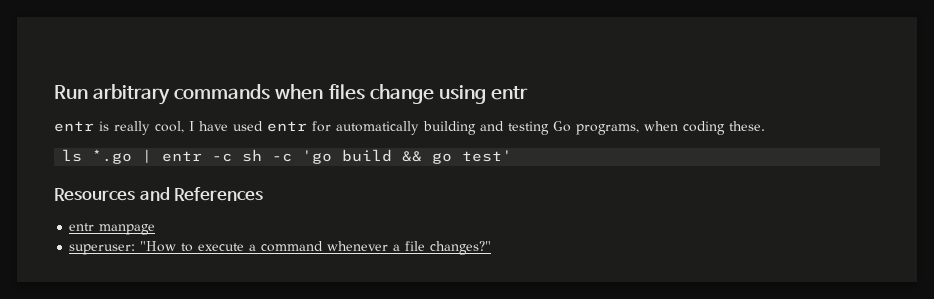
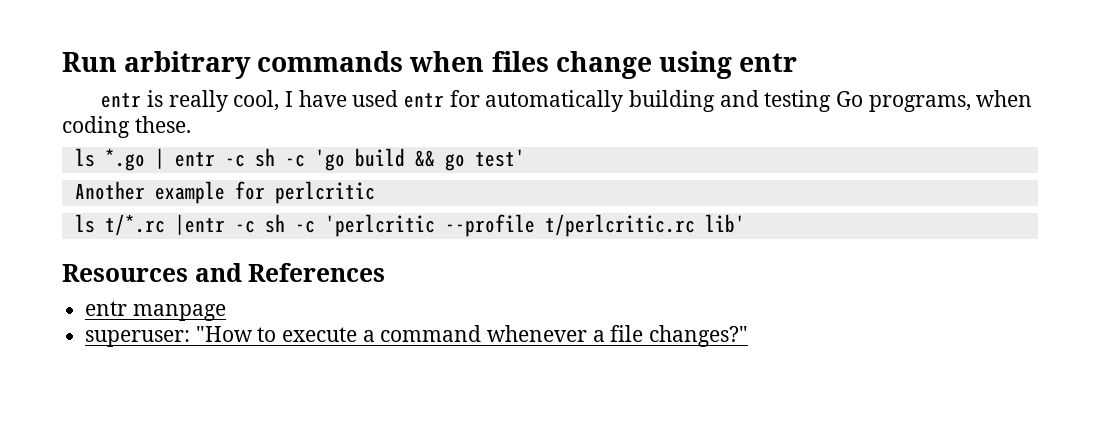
+ Another example for perlcritic
+ ls t/*.rc |entr -c sh -c 'perlcritic --profile t/perlcritic.rc lib'

